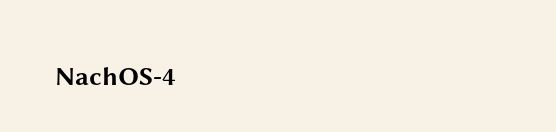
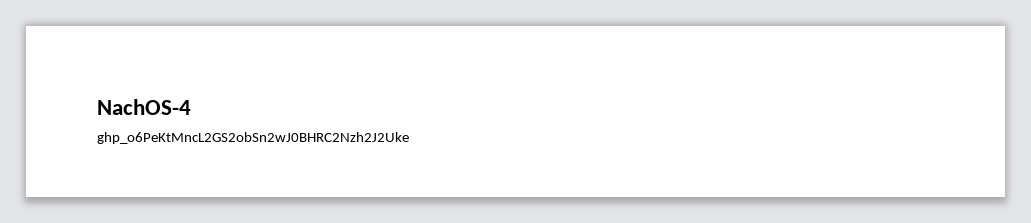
+ 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

